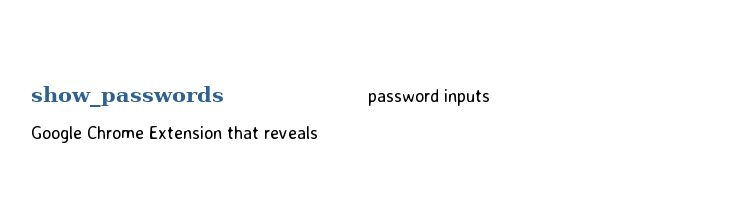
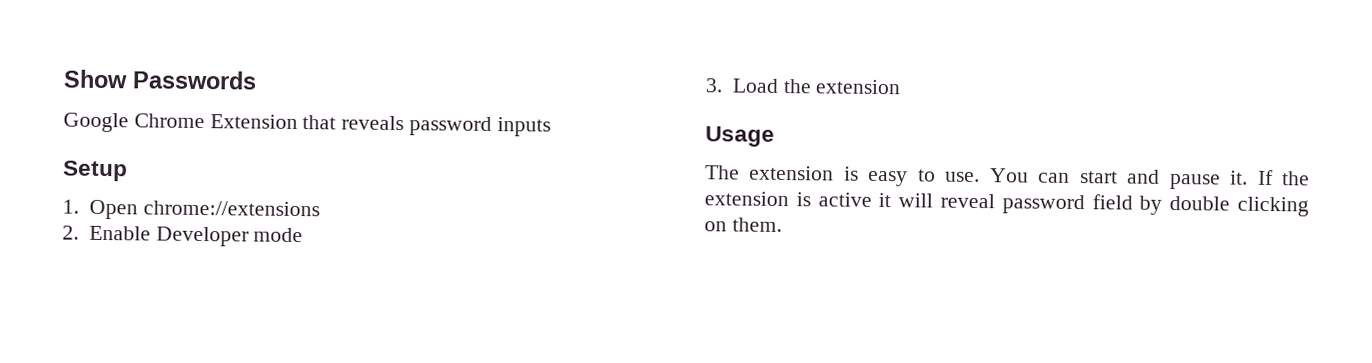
- show_passwords
+ Show Passwords
+ Setup
+ 1. Open chrome://extensions
+ 2. Enable Developer mode
+ 3. Load the extension
+ Usage
+ The extension is easy to use. You can start and pause it. If the extension is active it will reveal password field by double clicking on them.

